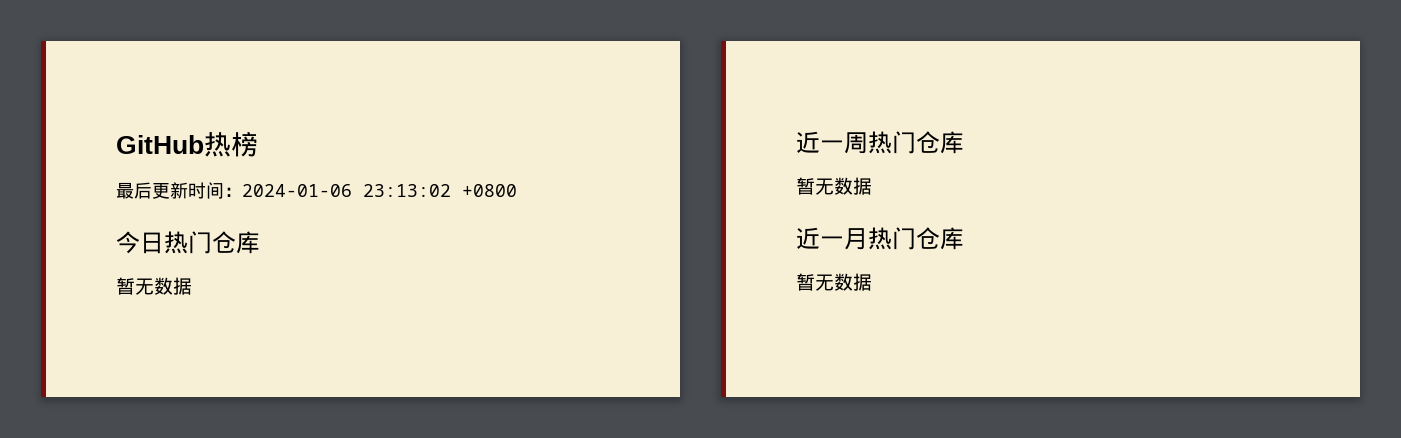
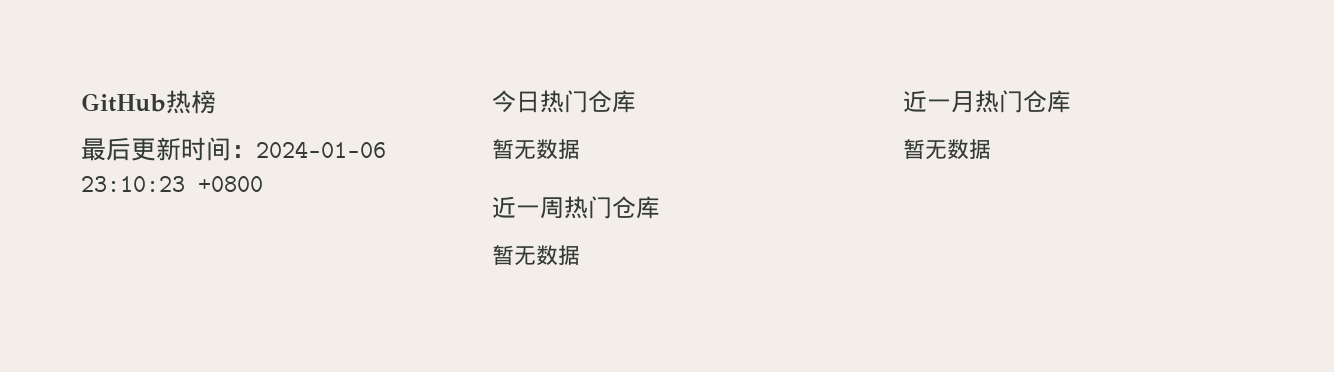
- 最后更新时间：2024-01-06 23:13:02 +0800
+ 最后更新时间：2024-01-06 23:10:23 +0800

